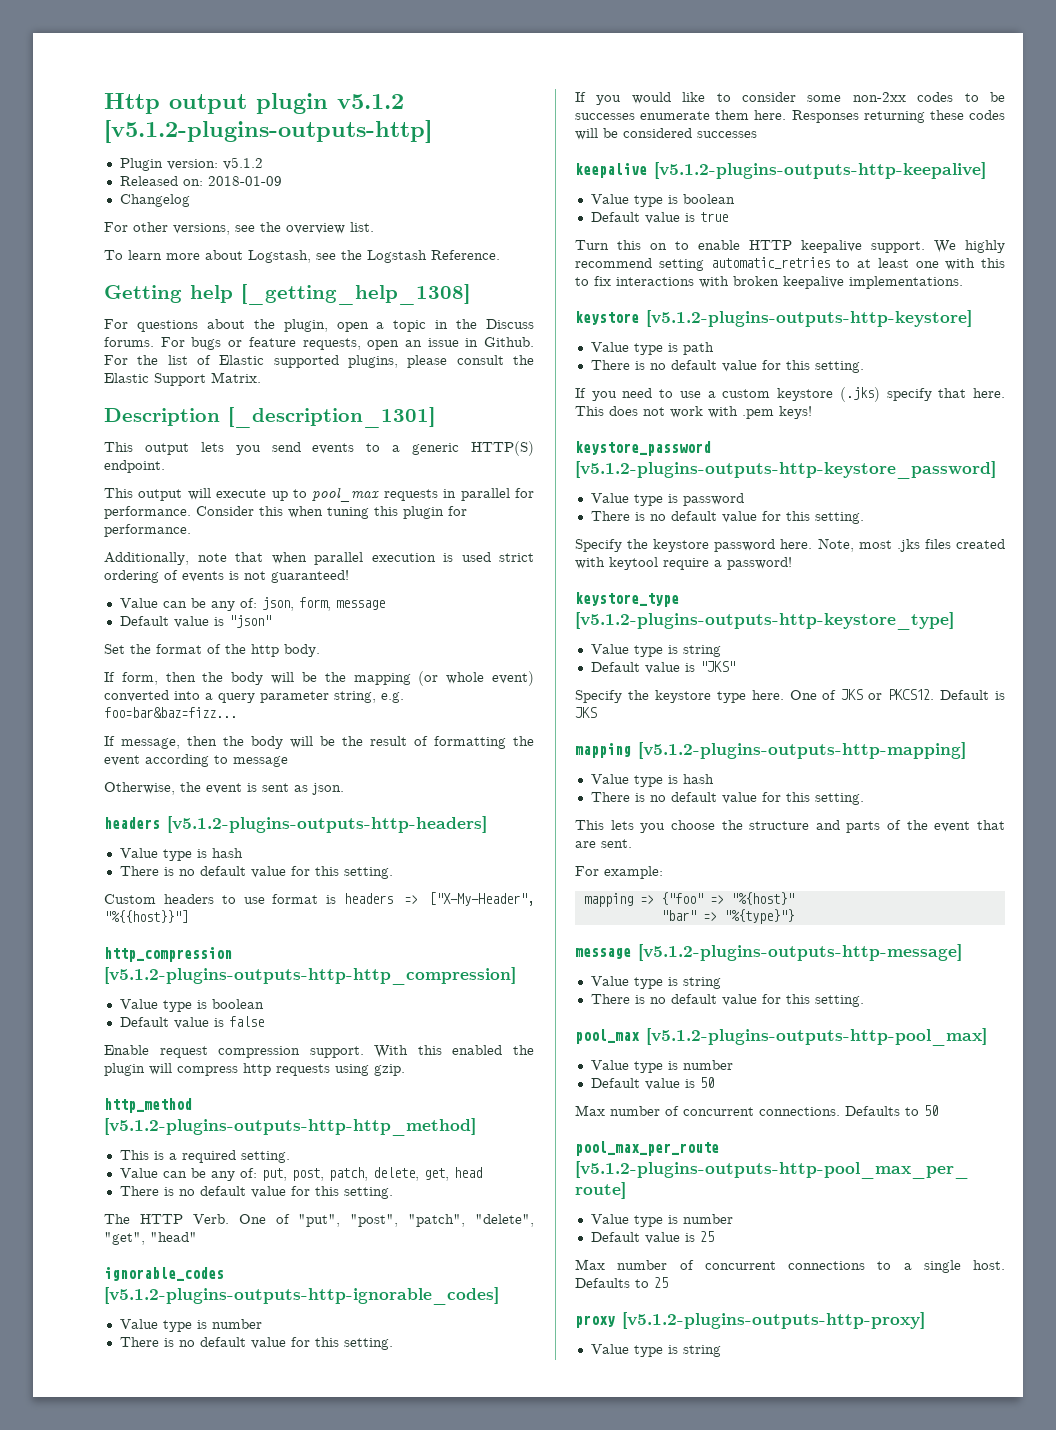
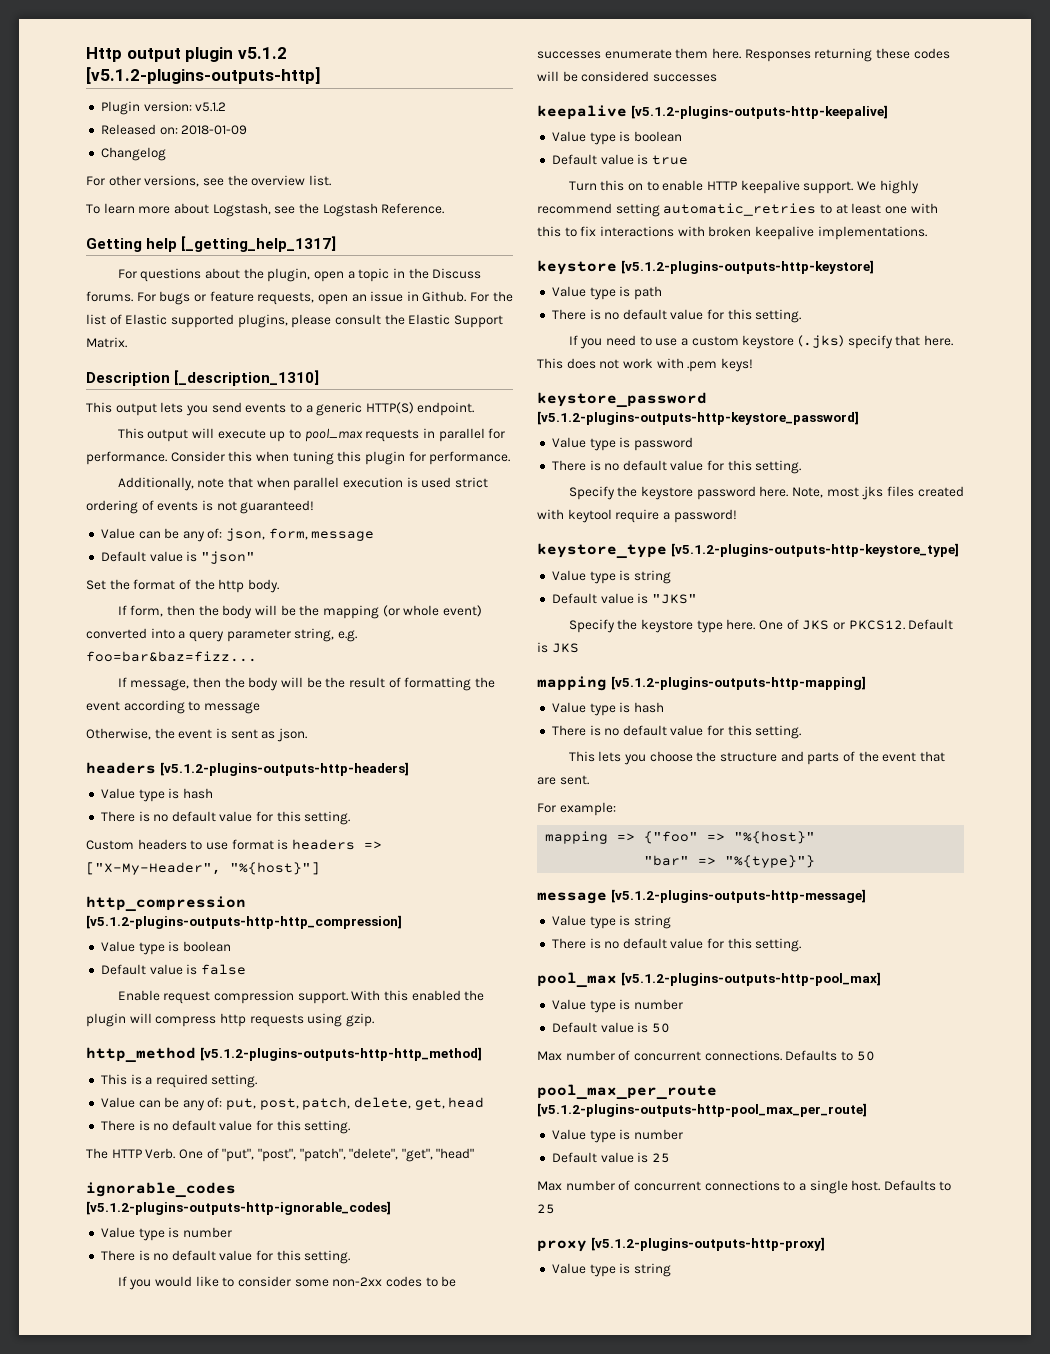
- Getting help [_getting_help_1308]
+ Getting help [_getting_help_1317]
- Description [_description_1301]
+ Description [_description_1310]
- Custom headers to use format is headers => ["X-My-Header", "%{{host}}"]
+ Custom headers to use format is headers => ["X-My-Header", "%{host}"]

